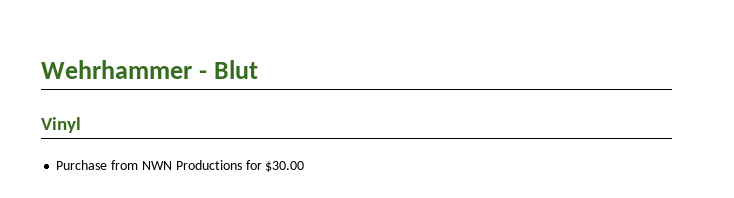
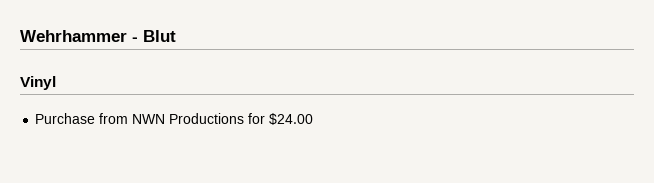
- Purchase from NWN Productions for $30.00
+ Purchase from NWN Productions for $24.00

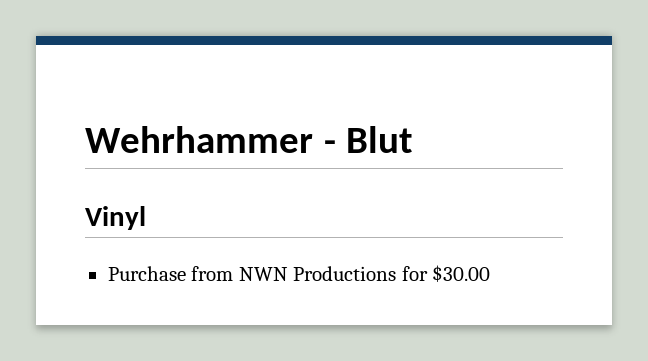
- Purchase from NWN Productions for $24.00
+ Purchase from NWN Productions for $30.00

